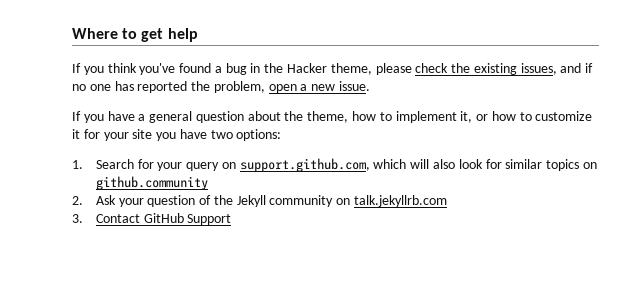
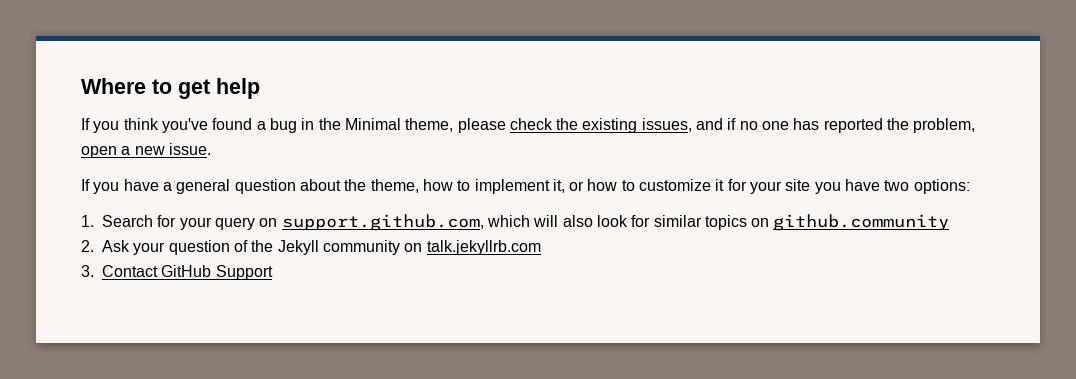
- If you think you've found a bug in the Hacker theme, please check the existing issues, and if no one has reported the problem, open a new issue.
+ If you think you've found a bug in the Minimal theme, please check the existing issues, and if no one has reported the problem, open a new issue.

